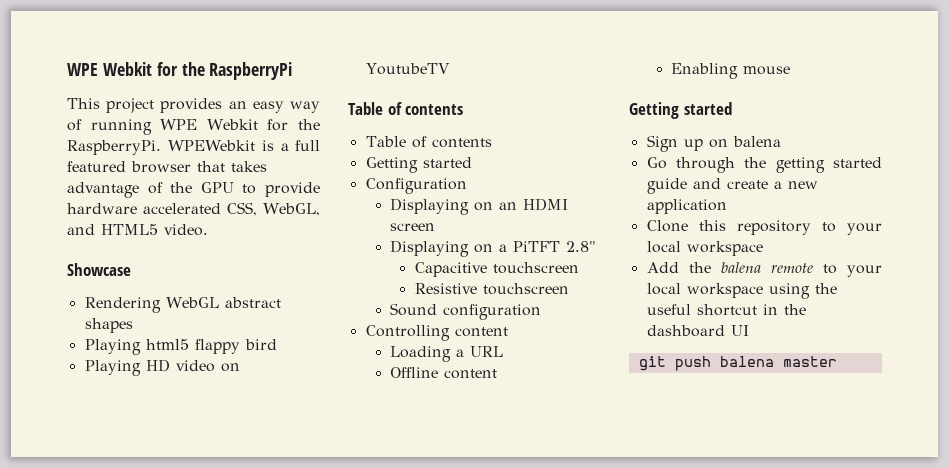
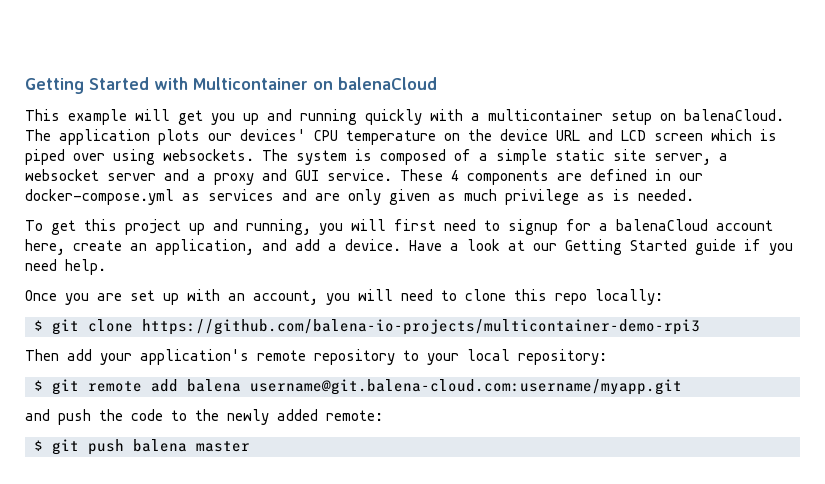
- WPE Webkit for the RaspberryPi
- This project provides an easy way of running WPE Webkit for the RaspberryPi. WPEWebkit is a full featured browser that takes advantage of the GPU to provide hardware accelerated CSS, WebGL, and HTML5 video.
- Showcase
- Rendering WebGL abstract shapes
- Playing html5 flappy bird
- Playing HD video on YoutubeTV
- Table of contents
- Table of contents
- Getting started
- Configuration
- Displaying on an HDMI screen
- Displaying on a PiTFT 2.8"
- Capacitive touchscreen
- Resistive touchscreen
- Sound configuration
- Controlling content
- Loading a URL
- Offline content
- Enabling mouse
- Getting started
- Sign up on balena
- Go through the getting started guide and create a new application
- Clone this repository to your local workspace
- Add the balena remote to your local workspace using the useful shortcut in the dashboard UI
- git push balena master
+ Getting Started with Multicontainer on balenaCloud
+ This example will get you up and running quickly with a multicontainer setup on balenaCloud. The application plots our devices' CPU temperature on the device URL and LCD screen which is piped over using websockets. The system is composed of a simple static site server, a websocket server and a proxy and GUI service. These 4 components are defined in our docker-compose.yml as services and are only given as much privilege as is needed.
+ To get this project up and running, you will first need to signup for a balenaCloud account here, create an application, and add a device. Have a look at our Getting Started guide if you need help.
+ Once you are set up with an account, you will need to clone this repo locally:
+ $ git clone https://github.com/balena-io-projects/multicontainer-demo-rpi3
+ Then add your application's remote repository to your local repository:
+ $ git remote add balena username@git.balena-cloud.com:username/myapp.git
+ and push the code to the newly added remote:
+ $ git push balena master

